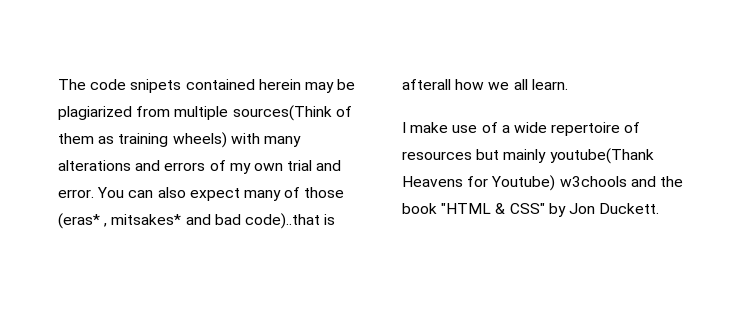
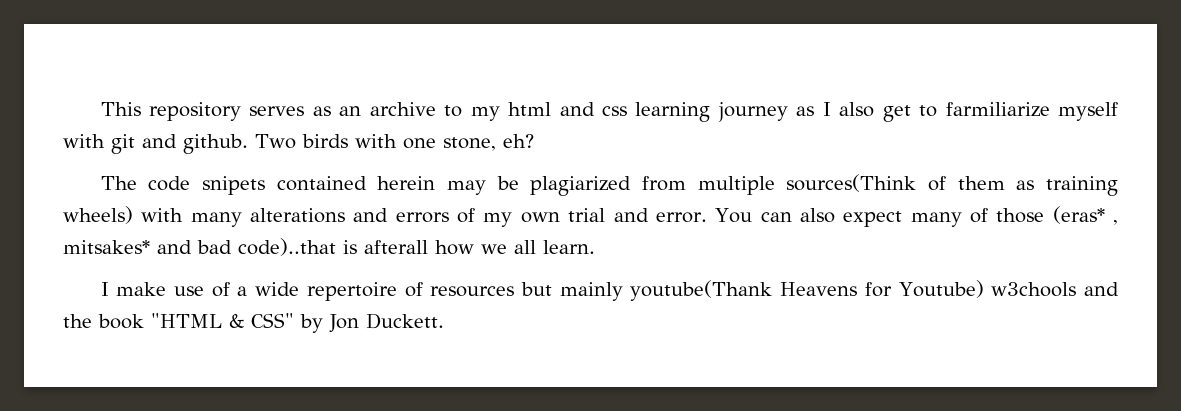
+ This repository serves as an archive to my html and css learning journey as I also get to farmiliarize myself with git and github. Two birds with one stone, eh?

